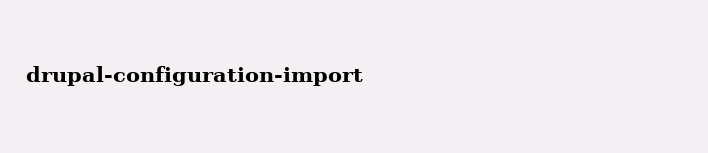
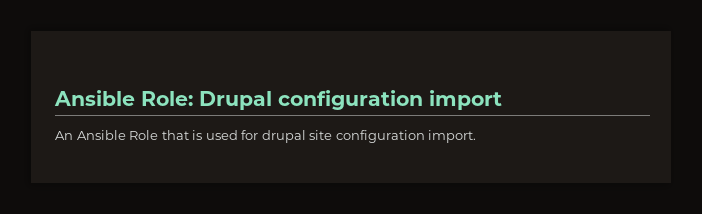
- drupal-configuration-import
+ Ansible Role: Drupal configuration import
+ An Ansible Role that is used for drupal site configuration import.

